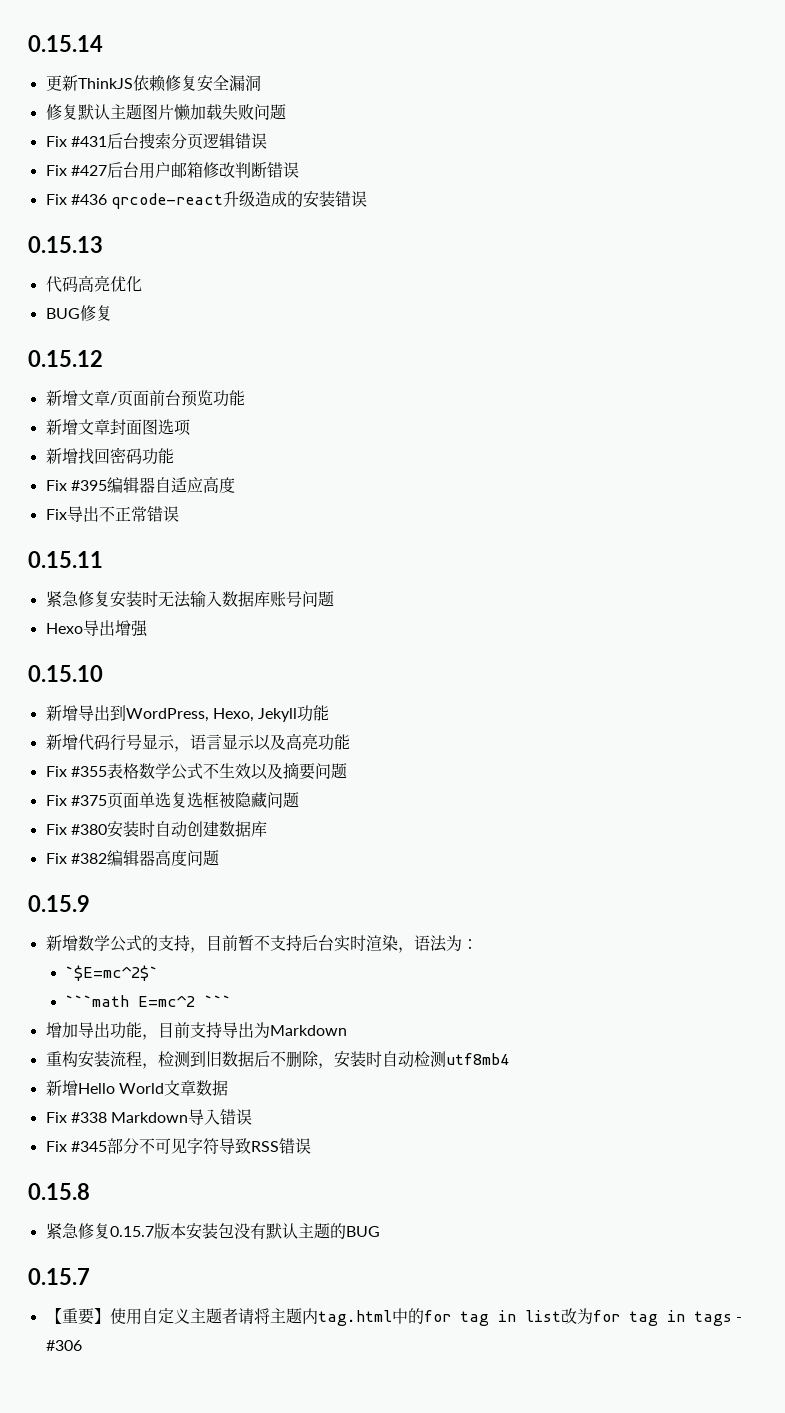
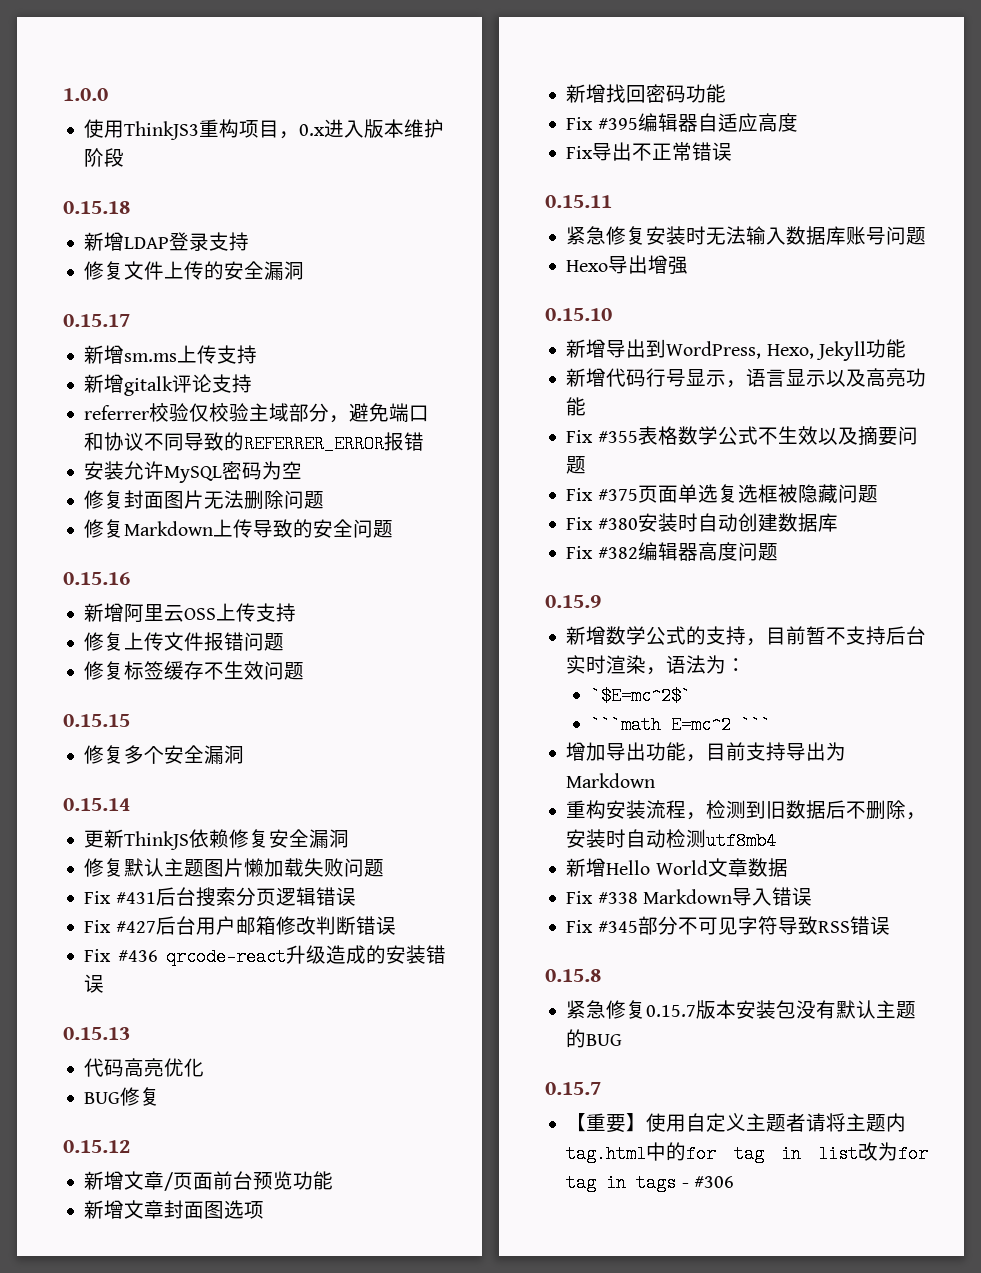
+ 1.0.0
+ 使用ThinkJS3重构项目，0.x进入版本维护阶段
+ 0.15.18
+ 新增LDAP登录支持
+ 修复文件上传的安全漏洞
+ 0.15.17
+ 新增sm.ms上传支持
+ 新增gitalk评论支持
+ referrer校验仅校验主域部分，避免端口和协议不同导致的REFERRER_ERROR报错
+ 安装允许MySQL密码为空
+ 修复封面图片无法删除问题
+ 修复Markdown上传导致的安全问题
+ 0.15.16
+ 新增阿里云OSS上传支持
+ 修复上传文件报错问题
+ 修复标签缓存不生效问题
+ 0.15.15
+ 修复多个安全漏洞

